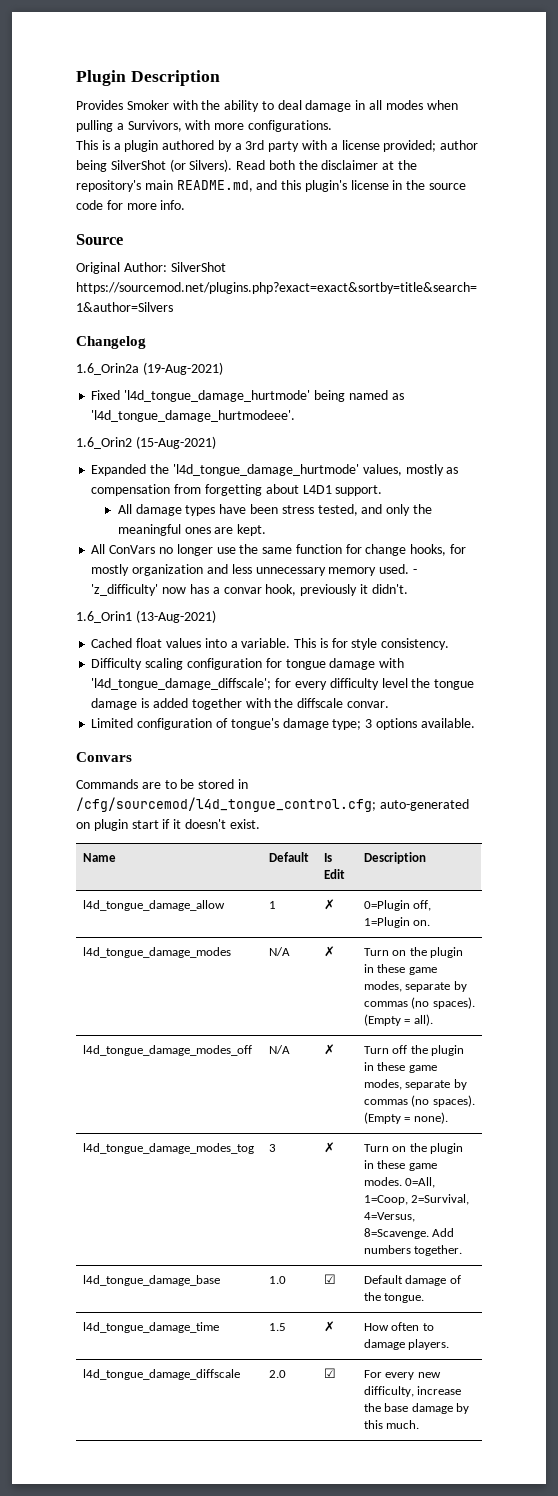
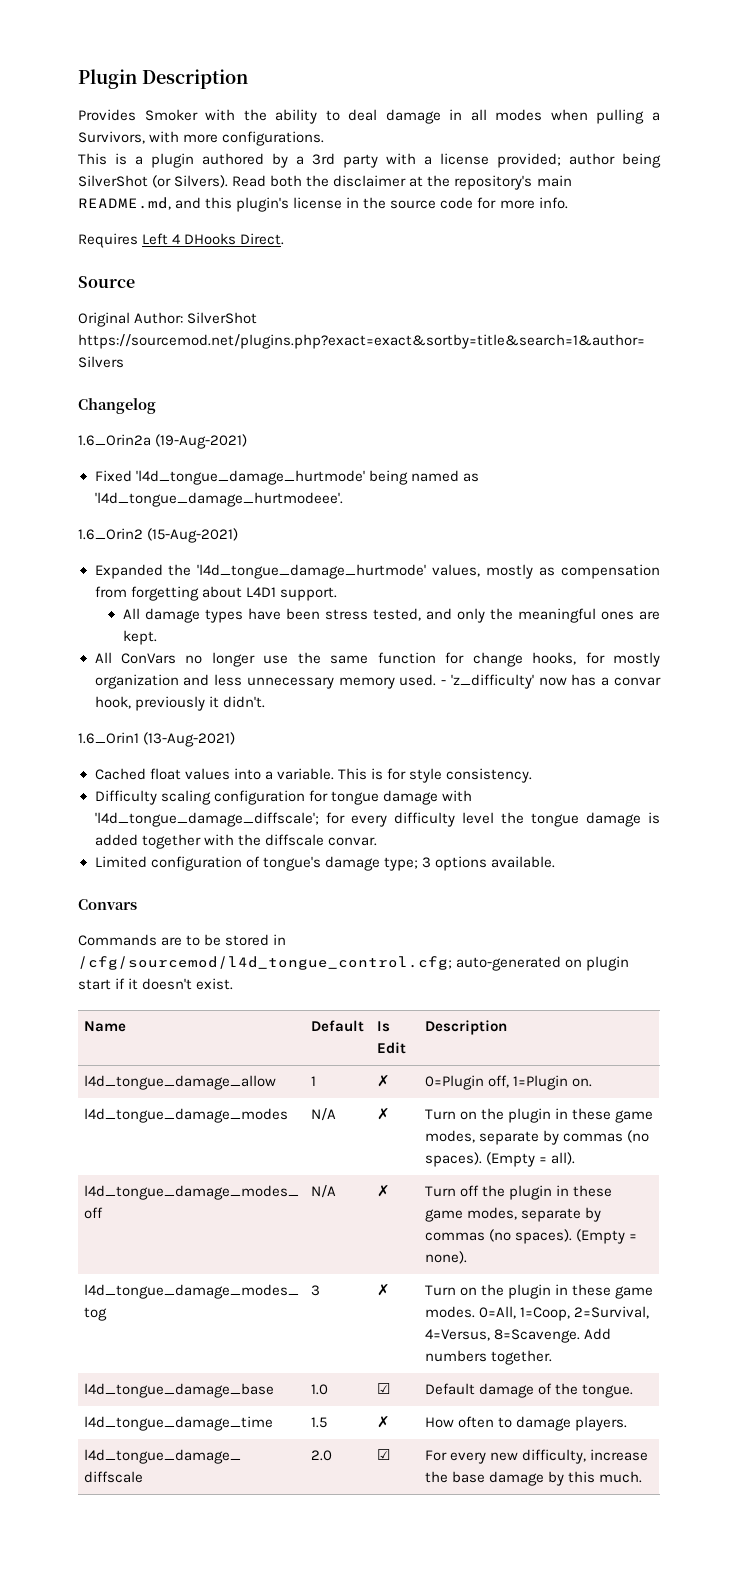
+ Requires Left 4 DHooks Direct.

